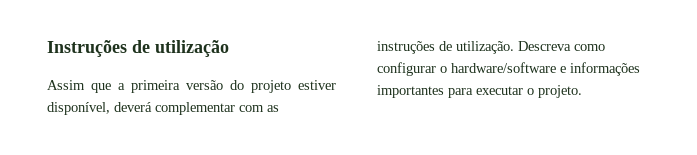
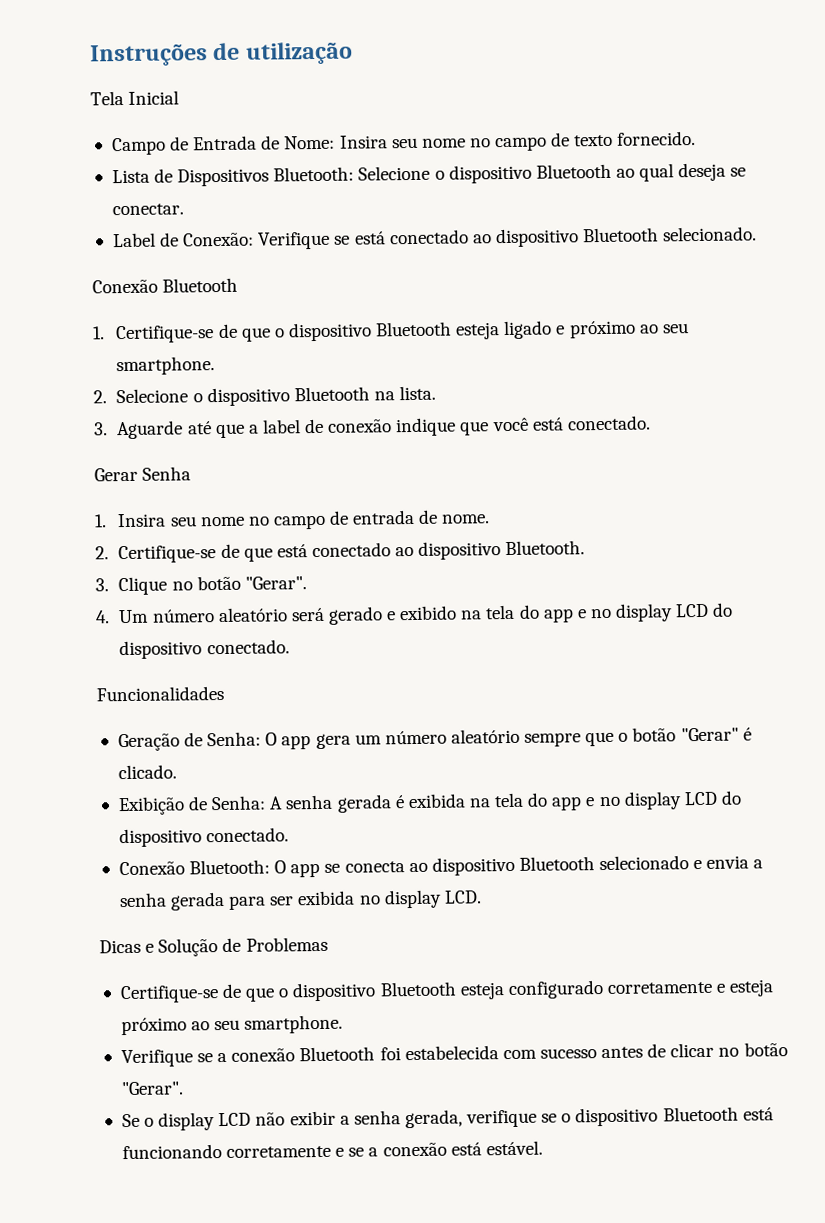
- Assim que a primeira versão do projeto estiver disponível, deverá complementar com as instruções de utilização. Descreva como configurar o hardware/software e informações importantes para executar o projeto.
+ Tela Inicial
+ Campo de Entrada de Nome: Insira seu nome no campo de texto fornecido.
+ Lista de Dispositivos Bluetooth: Selecione o dispositivo Bluetooth ao qual deseja se conectar.
+ Label de Conexão: Verifique se está conectado ao dispositivo Bluetooth selecionado.
+ Conexão Bluetooth
+ 1. Certifique-se de que o dispositivo Bluetooth esteja ligado e próximo ao seu smartphone.
+ 2. Selecione o dispositivo Bluetooth na lista.
+ 3. Aguarde até que a label de conexão indique que você está conectado.
+ Gerar Senha
+ 1. Insira seu nome no campo de entrada de nome.
+ 2. Certifique-se de que está conectado ao dispositivo Bluetooth.
+ 3. Clique no botão "Gerar".
+ 4. Um número aleatório será gerado e exibido na tela do app e no display LCD do dispositivo conectado.
+ Funcionalidades
+ Geração de Senha: O app gera um número aleatório sempre que o botão "Gerar" é clicado.
+ Exibição de Senha: A senha gerada é exibida na tela do app e no display LCD do dispositivo conectado.
+ Conexão Bluetooth: O app se conecta ao dispositivo Bluetooth selecionado e envia a senha gerada para ser exibida no display LCD.
+ Dicas e Solução de Problemas
+ Certifique-se de que o dispositivo Bluetooth esteja configurado corretamente e esteja próximo ao seu smartphone.
+ Verifique se a conexão Bluetooth foi estabelecida com sucesso antes de clicar no botão "Gerar".
+ Se o display LCD não exibir a senha gerada, verifique se o dispositivo Bluetooth está funcionando corretamente e se a conexão está estável.

